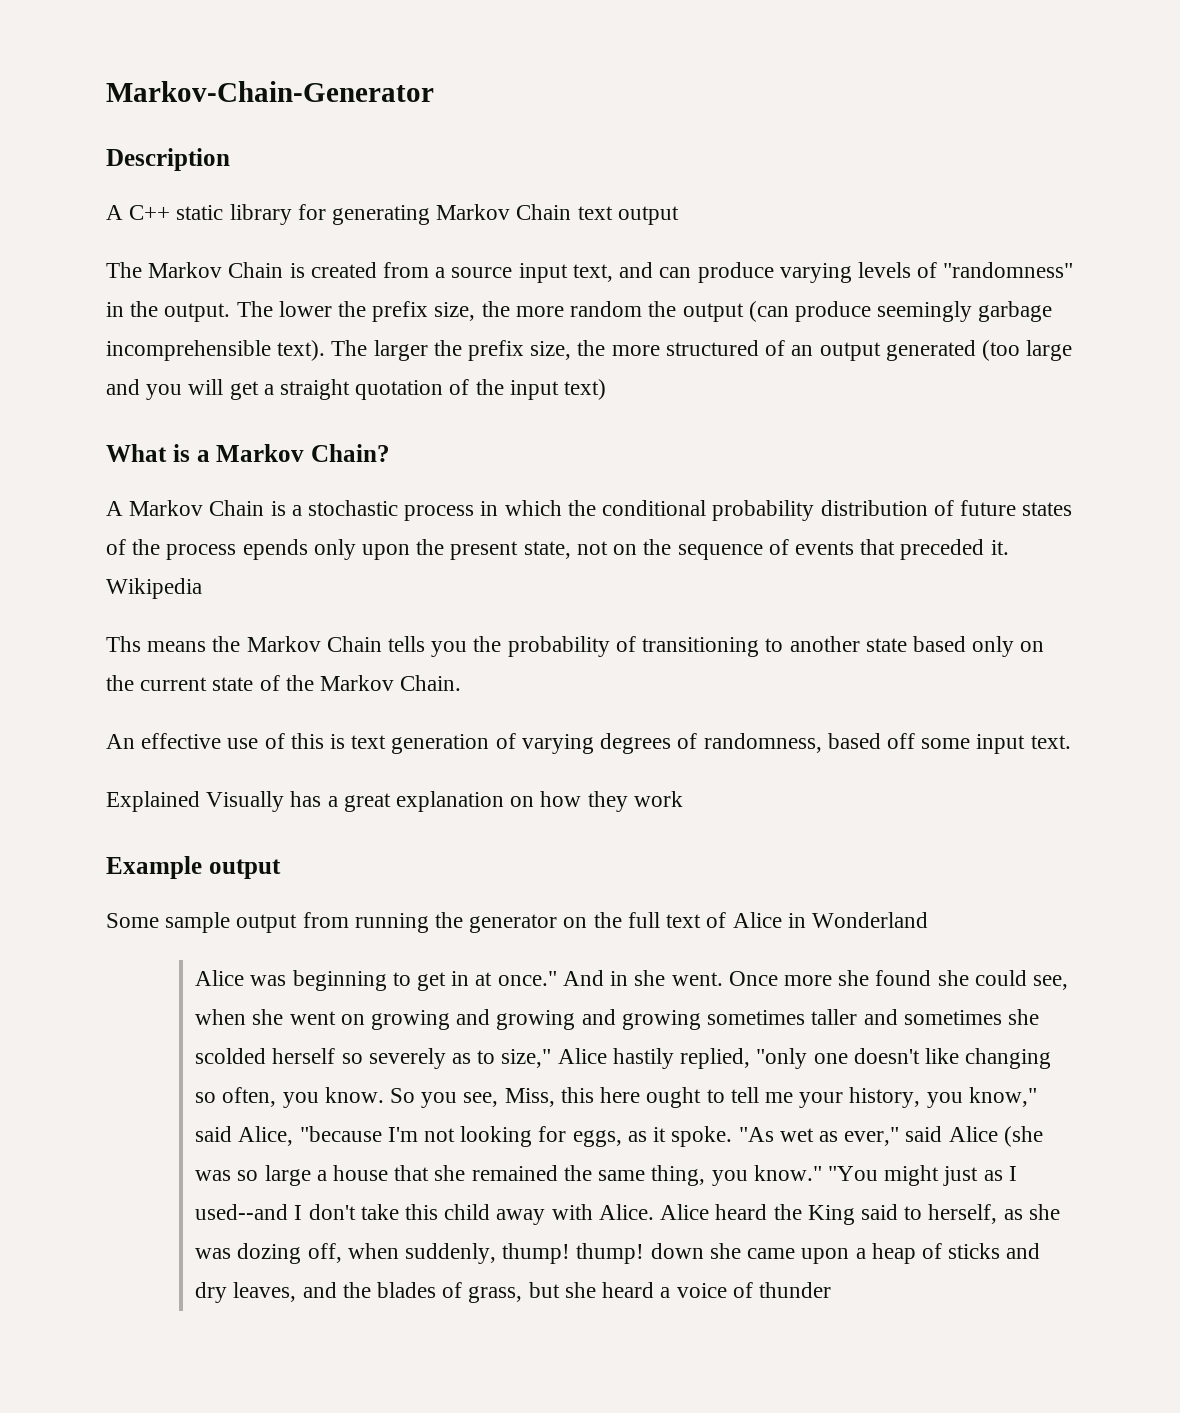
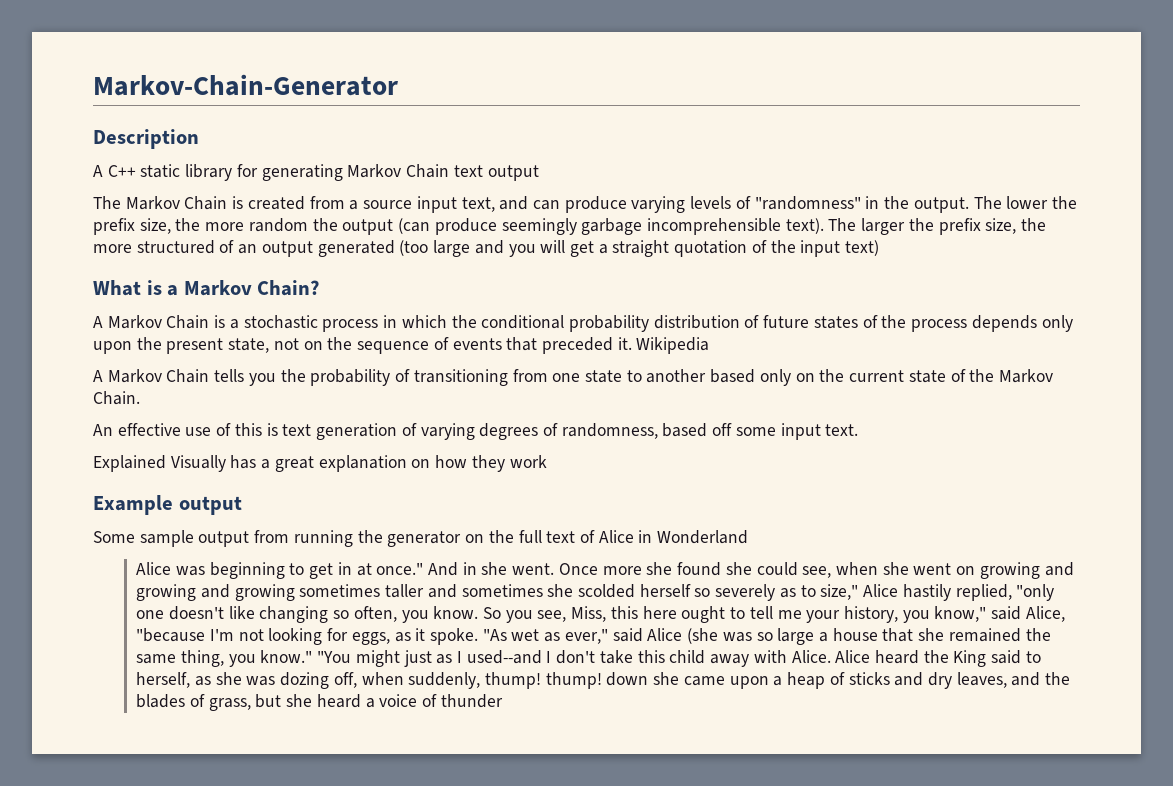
- A Markov Chain is a stochastic process in which the conditional probability distribution of future states of the process epends only upon the present state, not on the sequence of events that preceded it.
+ A Markov Chain is a stochastic process in which the conditional probability distribution of future states of the process depends only upon the present state, not on the sequence of events that preceded it.
- Ths means the Markov Chain tells you the probability of transitioning to another state based only on the current state of the Markov Chain.
+ A Markov Chain tells you the probability of transitioning from one state to another based only on the current state of the Markov Chain.

